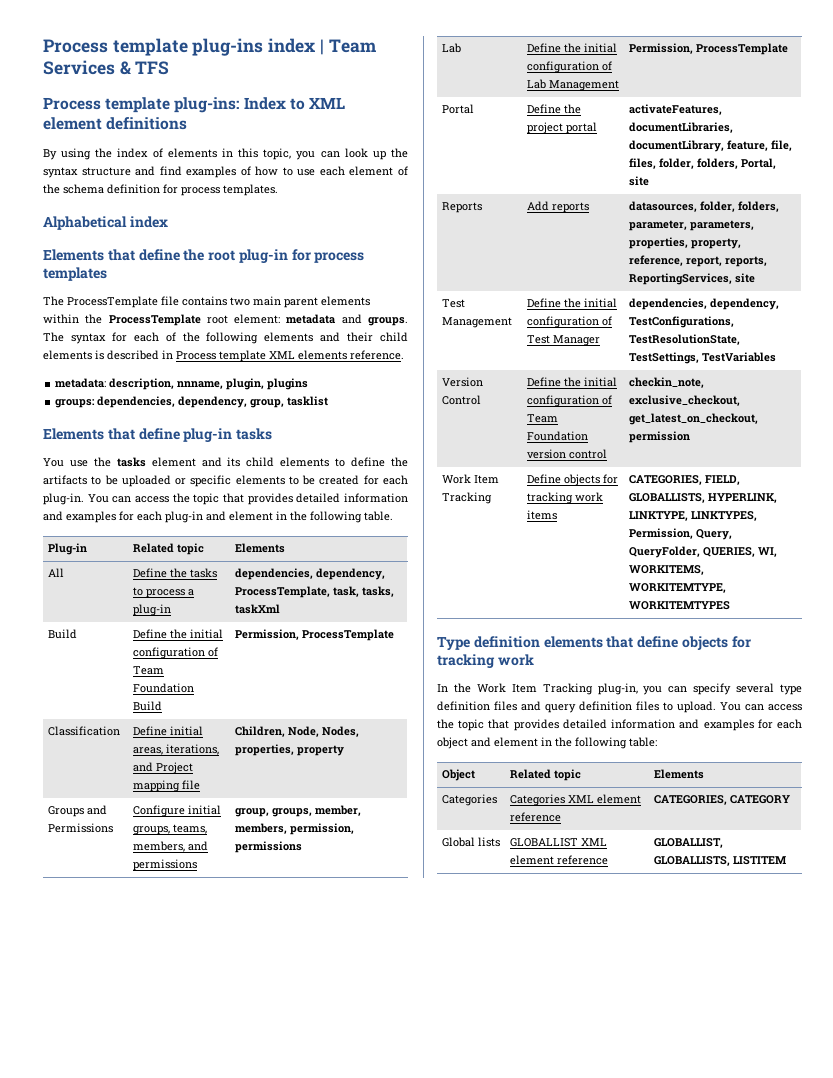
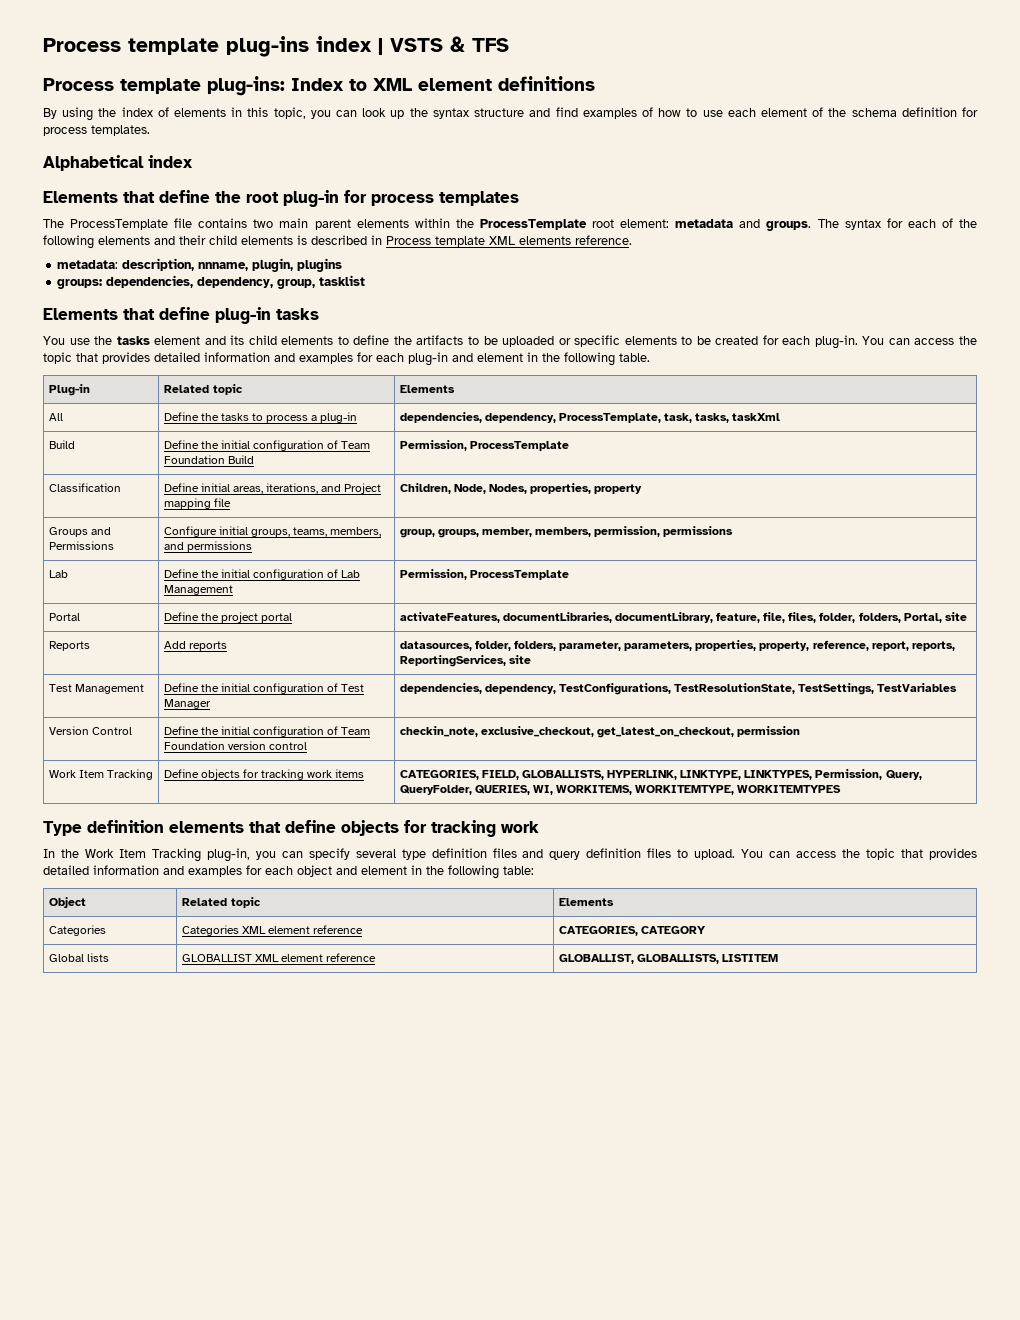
- Process template plug-ins index | Team Services & TFS
+ Process template plug-ins index | VSTS & TFS

